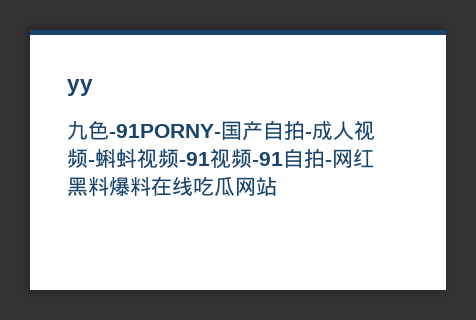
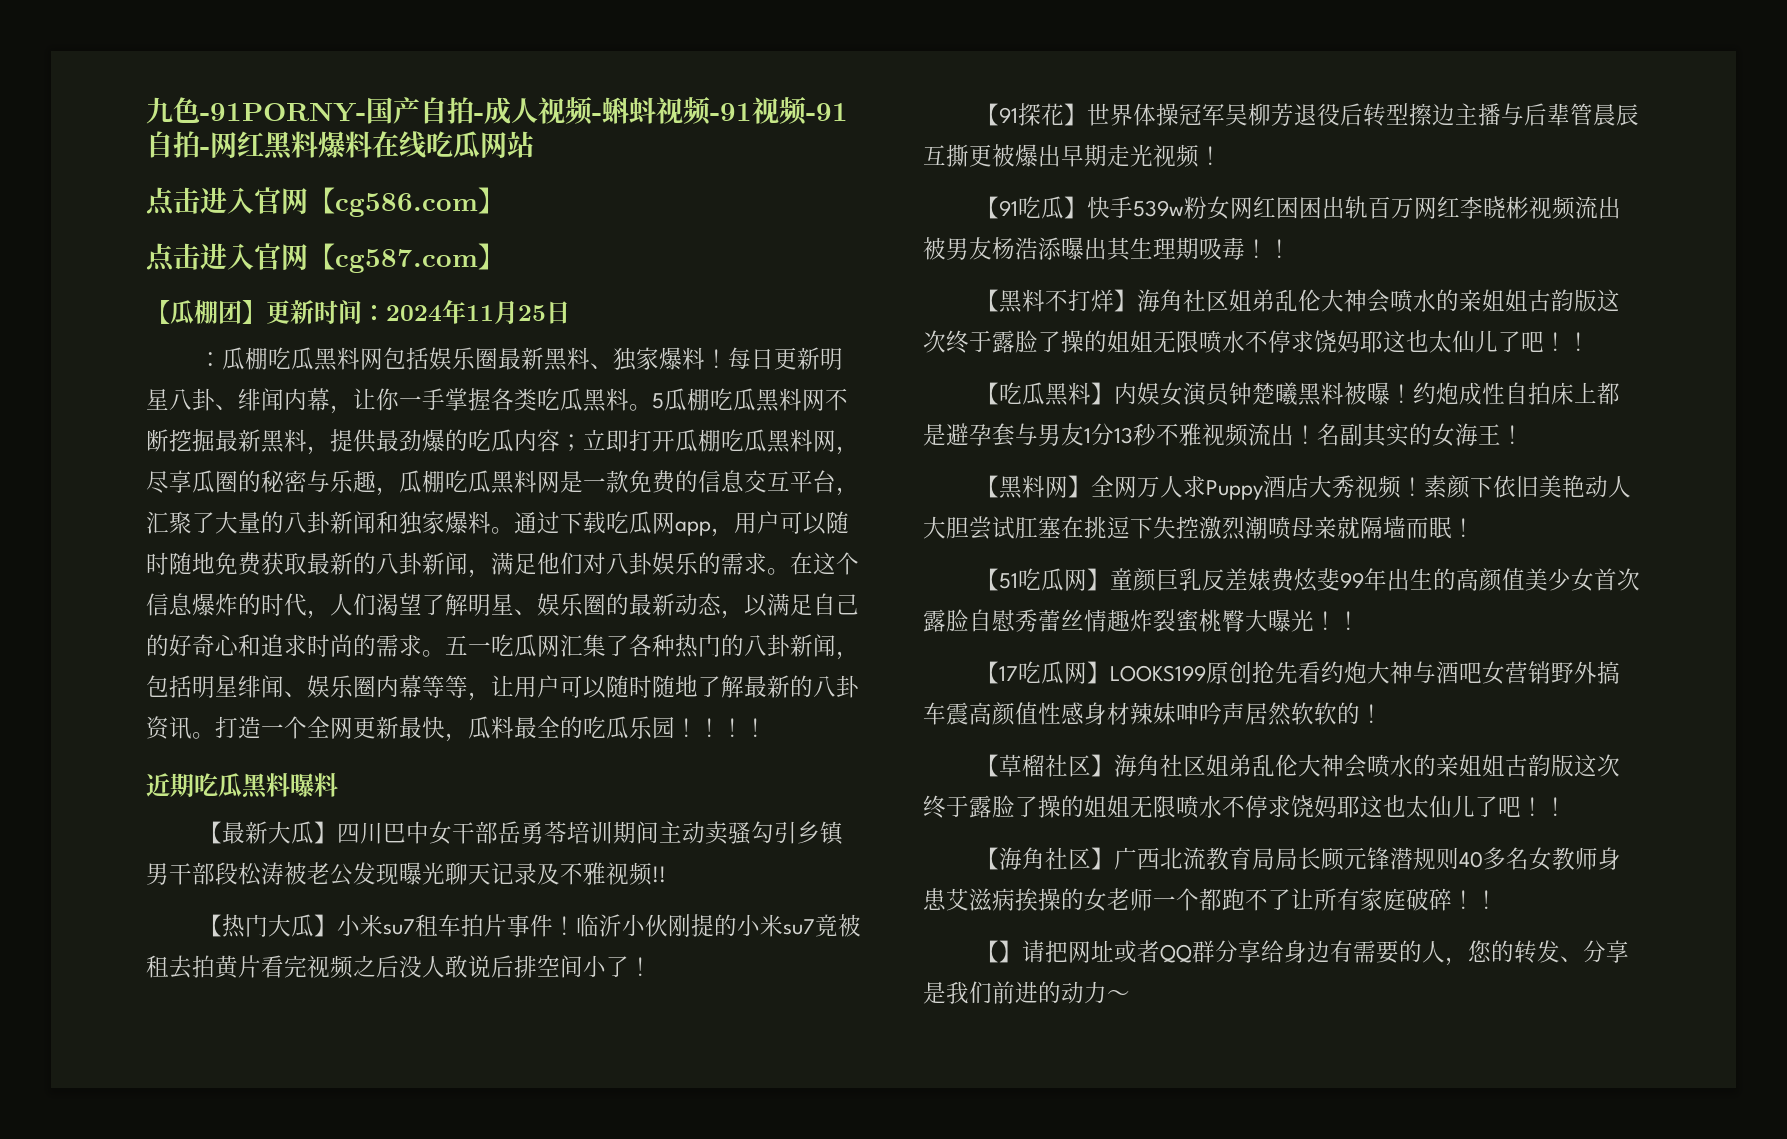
- yy
+ 点击进入官网【cg586.com】
+ 点击进入官网【cg587.com】
+ 【瓜棚团】更新时间：2024年11月25日
+ ：瓜棚吃瓜黑料网包括娱乐圈最新黑料、独家爆料！每日更新明星八卦、绯闻内幕，让你一手掌握各类吃瓜黑料。5瓜棚吃瓜黑料网不断挖掘最新黑料，提供最劲爆的吃瓜内容；立即打开瓜棚吃瓜黑料网，尽享瓜圈的秘密与乐趣，瓜棚吃瓜黑料网是一款免费的信息交互平台，汇聚了大量的八卦新闻和独家爆料。通过下载吃瓜网app，用户可以随时随地免费获取最新的八卦新闻，满足他们对八卦娱乐的需求。在这个信息爆炸的时代，人们渴望了解明星、娱乐圈的最新动态，以满足自己的好奇心和追求时尚的需求。五一吃瓜网汇集了各种热门的八卦新闻，包括明星绯闻、娱乐圈内幕等等，让用户可以随时随地了解最新的八卦资讯。打造一个全网更新最快，瓜料最全的吃瓜乐园！！！！
+ 近期吃瓜黑料曝料
+ 【最新大瓜】四川巴中女干部岳勇苓培训期间主动卖骚勾引乡镇男干部段松涛被老公发现曝光聊天记录及不雅视频!!
+ 【热门大瓜】小米su7租车拍片事件！临沂小伙刚提的小米su7竟被租去拍黄片看完视频之后没人敢说后排空间小了！
+ 【91探花】世界体操冠军吴柳芳退役后转型擦边主播与后辈管晨辰互撕更被爆出早期走光视频！
+ 【91吃瓜】快手539w粉女网红困困出轨百万网红李晓彬视频流出被男友杨浩添曝出其生理期吸毒！！
+ 【黑料不打烊】海角社区姐弟乱伦大神会喷水的亲姐姐古韵版这次终于露脸了操的姐姐无限喷水不停求饶妈耶这也太仙儿了吧！！
+ 【吃瓜黑料】内娱女演员钟楚曦黑料被曝！约炮成性自拍床上都是避孕套与男友1分13秒不雅视频流出！名副其实的女海王！
+ 【黑料网】全网万人求Puppy酒店大秀视频！素颜下依旧美艳动人大胆尝试肛塞在挑逗下失控激烈潮喷母亲就隔墙而眠！
+ 【51吃瓜网】童颜巨乳反差婊费炫斐99年出生的高颜值美少女首次露脸自慰秀蕾丝情趣炸裂蜜桃臀大曝光！！
+ 【17吃瓜网】LOOKS199原创抢先看约炮大神与酒吧女营销野外搞车震高颜值性感身材辣妹呻吟声居然软软的！
+ 【草榴社区】海角社区姐弟乱伦大神会喷水的亲姐姐古韵版这次终于露脸了操的姐姐无限喷水不停求饶妈耶这也太仙儿了吧！！
+ 【海角社区】广西北流教育局局长顾元锋潜规则40多名女教师身患艾滋病挨操的女老师一个都跑不了让所有家庭破碎！！
+ 【】请把网址或者QQ群分享给身边有需要的人，您的转发、分享是我们前进的动力～

